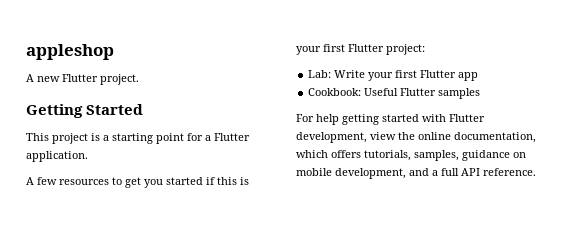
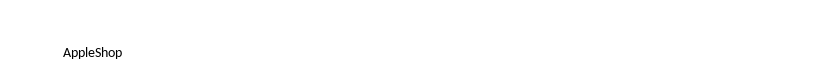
- appleshop
- A new Flutter project.
- Getting Started
- This project is a starting point for a Flutter application.
- A few resources to get you started if this is your first Flutter project:
- Lab: Write your first Flutter app
- Cookbook: Useful Flutter samples
- For help getting started with Flutter development, view the online documentation, which offers tutorials, samples, guidance on mobile development, and a full API reference.
+ AppleShop

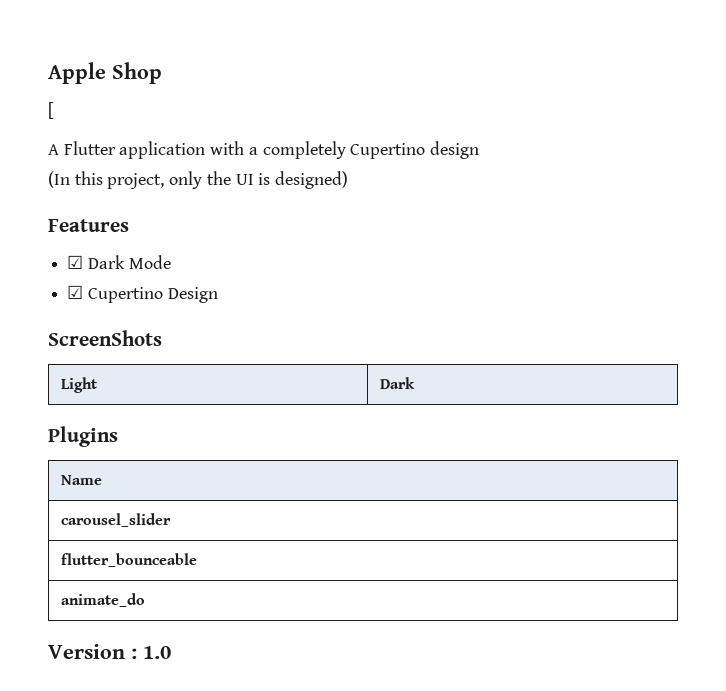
- AppleShop
+ Apple Shop
+ [
+ A Flutter application with a completely Cupertino design
+ (In this project, only the UI is designed)
+ Features
+ ☑ Dark Mode
+ ☑ Cupertino Design
+ ScreenShots
+ Light | Dark
+ Plugins
+ Name
+ carousel_slider
+ flutter_bounceable
+ animate_do
+ Version : 1.0

